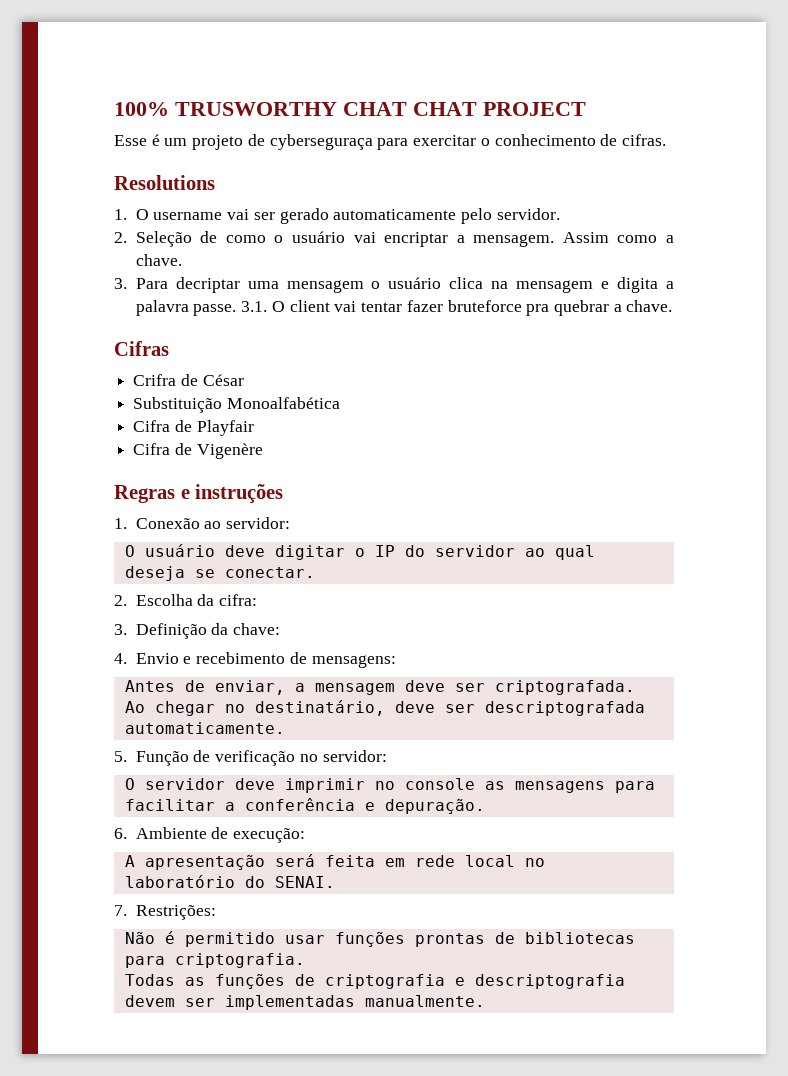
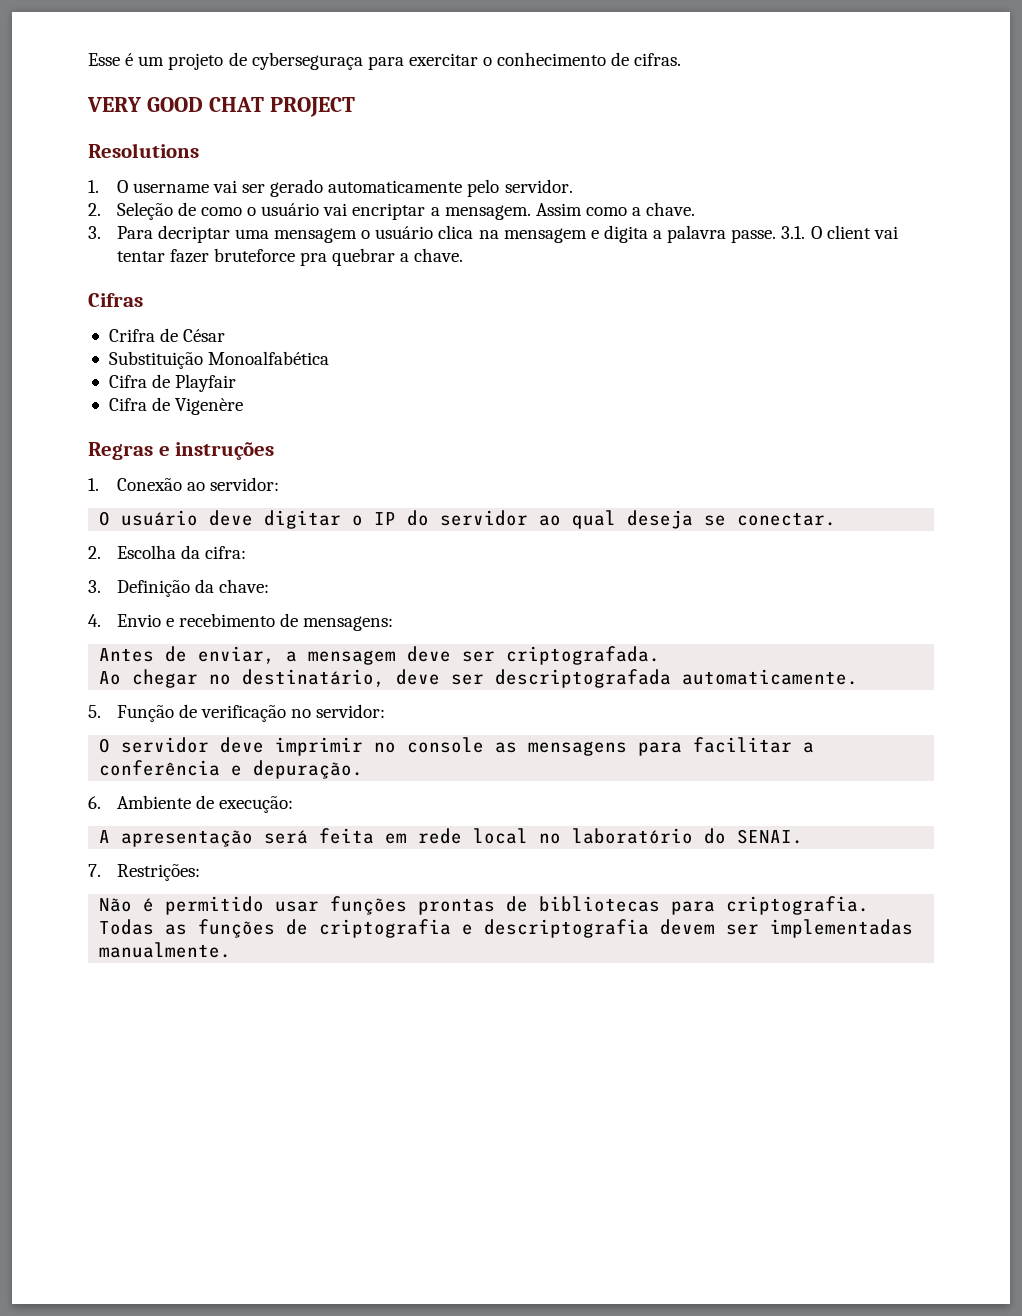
- 100% TRUSWORTHY CHAT CHAT PROJECT
+ VERY GOOD CHAT PROJECT

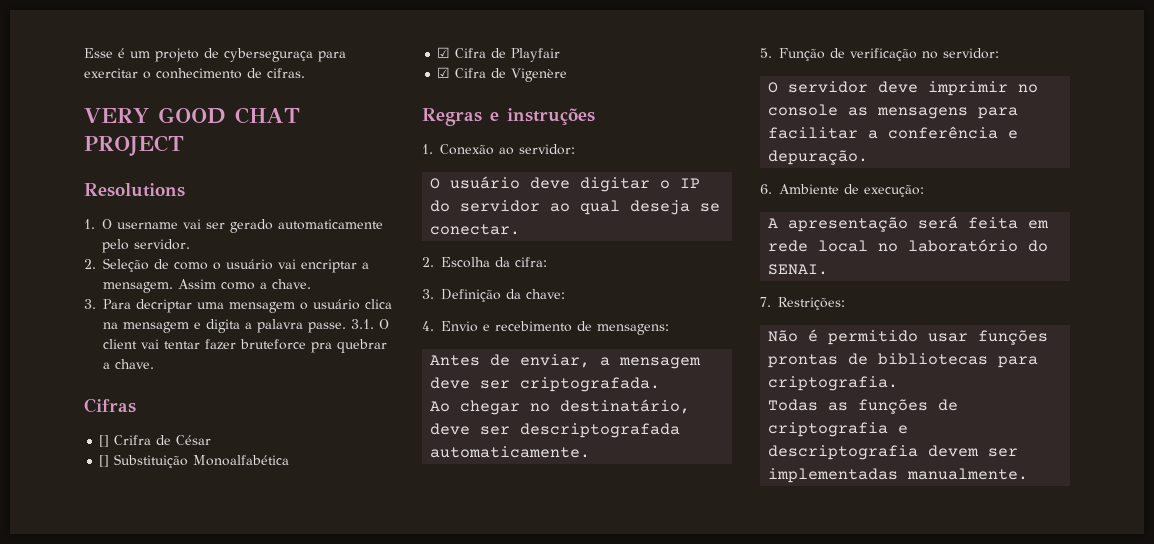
- Crifra de César
+ [] Crifra de César
- Substituição Monoalfabética
+ [] Substituição Monoalfabética
- Cifra de Playfair
+ ☑ Cifra de Playfair
- Cifra de Vigenère
+ ☑ Cifra de Vigenère

